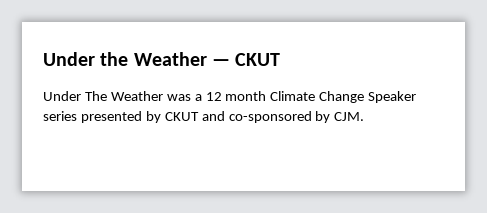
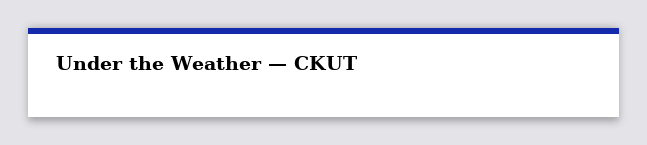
- Under The Weather was a 12 month Climate Change Speaker series presented by CKUT and co-sponsored by CJM.

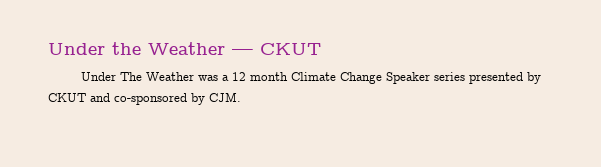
+ Under The Weather was a 12 month Climate Change Speaker series presented by CKUT and co-sponsored by CJM.

